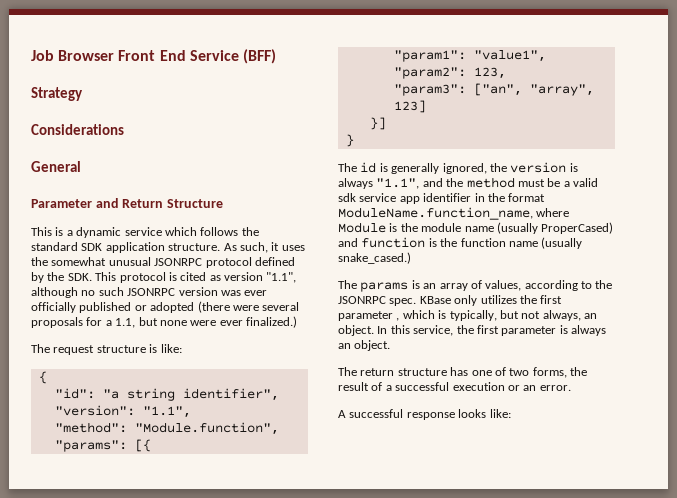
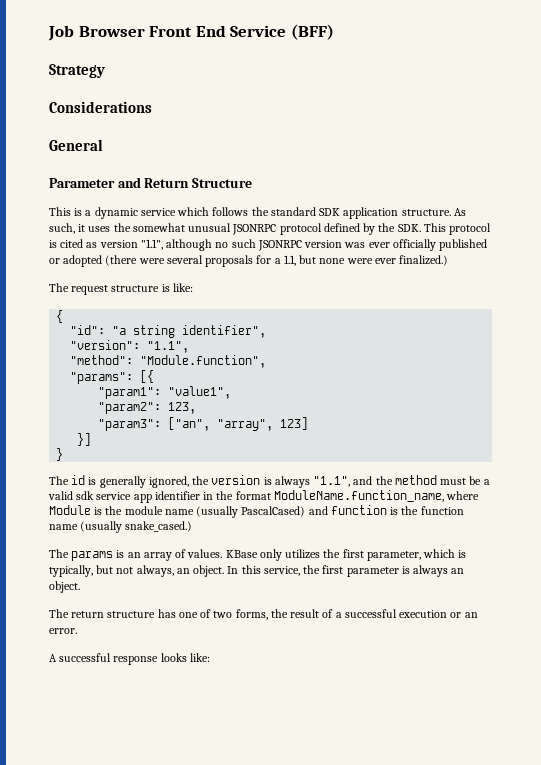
- The id is generally ignored, the version is always "1.1", and the method must be a valid sdk service app identifier in the format ModuleName.function_name, where Module is the module name (usually ProperCased) and function is the function name (usually snake_cased.)
+ The id is generally ignored, the version is always "1.1", and the method must be a valid sdk service app identifier in the format ModuleName.function_name, where Module is the module name (usually PascalCased) and function is the function name (usually snake_cased.)
- The params is an array of values, according to the JSONRPC spec.
+ The params is an array of values.
- KBase only utilizes the first parameter , which is typically, but not always, an object.
+ KBase only utilizes the first parameter, which is typically, but not always, an object.

